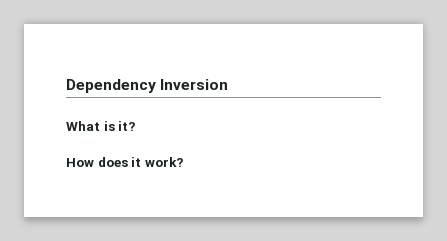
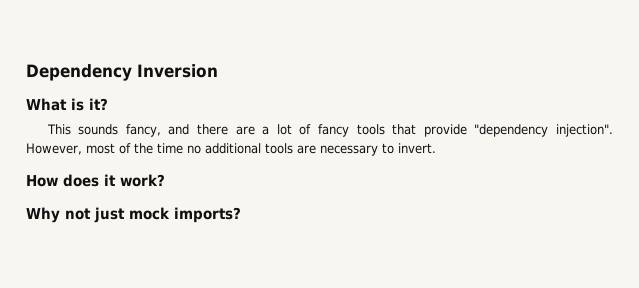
+ This sounds fancy, and there are a lot of fancy tools that provide "dependency injection". However, most of the time no additional tools are necessary to invert.
+ Why not just mock imports?

